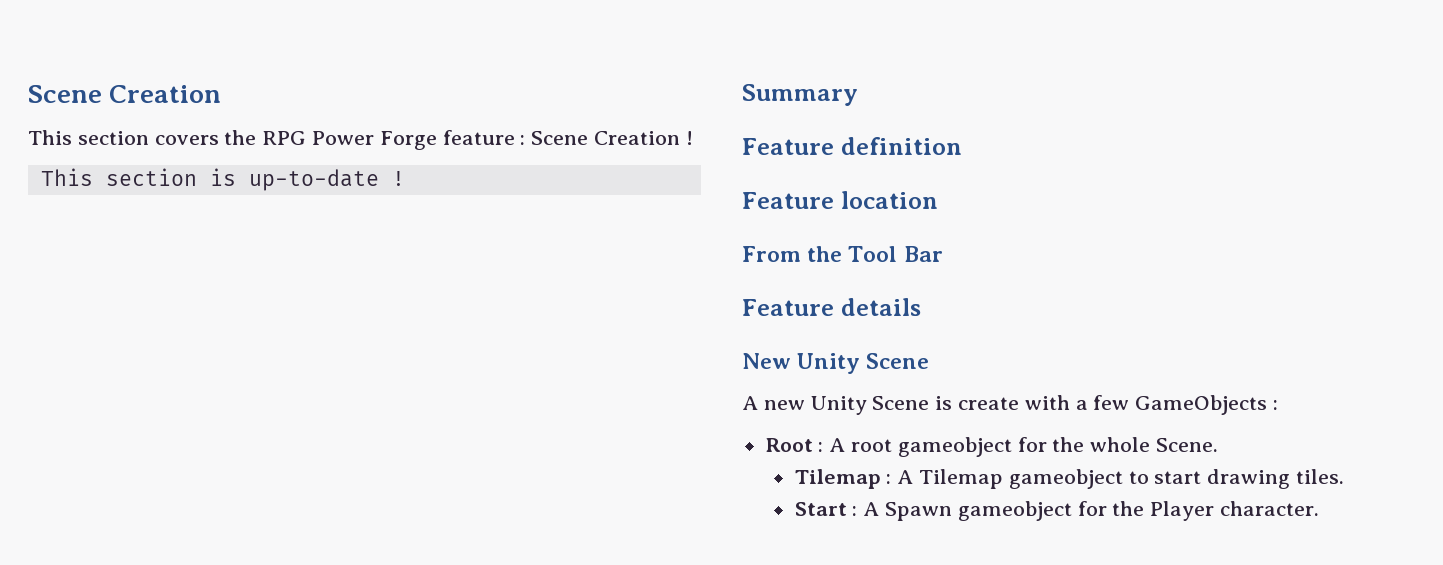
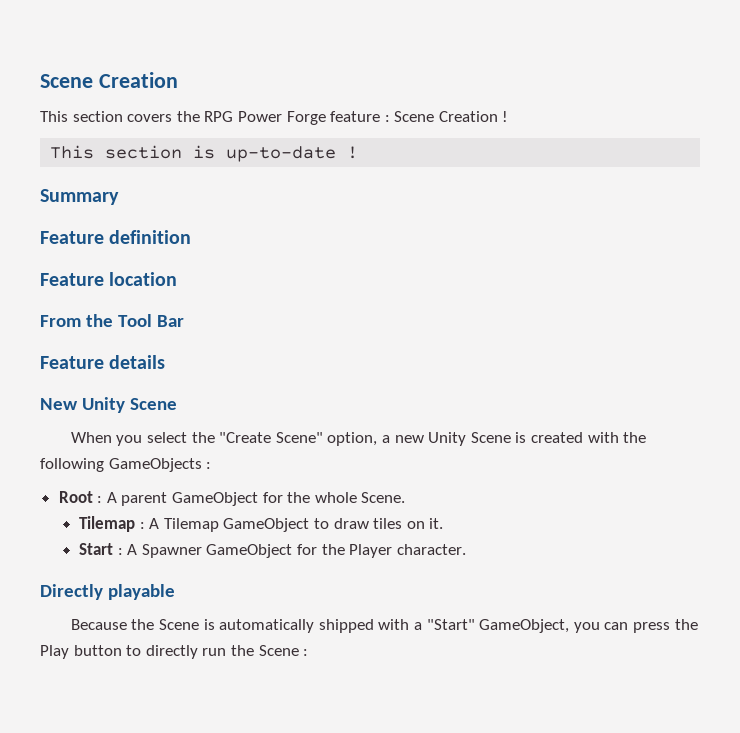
- A new Unity Scene is create with a few GameObjects :
+ When you select the "Create Scene" option, a new Unity Scene is created with the following GameObjects :
- Root : A root gameobject for the whole Scene.
+ Root : A parent GameObject for the whole Scene.
- Tilemap : A Tilemap gameobject to start drawing tiles.
+ Tilemap : A Tilemap GameObject to draw tiles on it.
- Start : A Spawn gameobject for the Player character.
+ Start : A Spawner GameObject for the Player character.
+ Directly playable
+ Because the Scene is automatically shipped with a "Start" GameObject, you can press the Play button to directly run the Scene :

